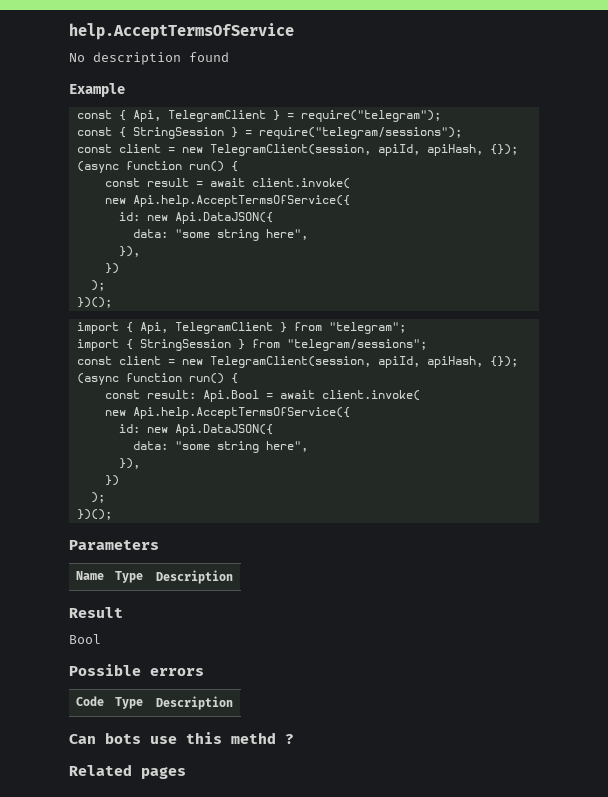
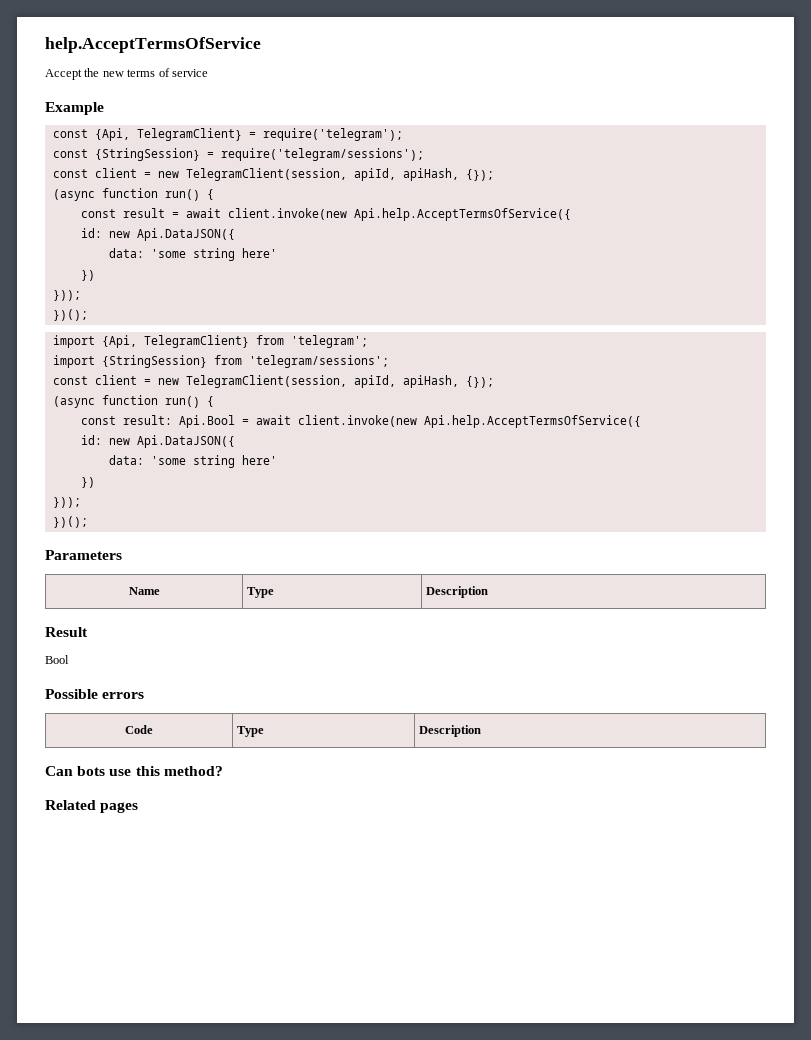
- No description found
+ Accept the new terms of service
  Example
- const { Api, TelegramClient } = require("telegram");
- const { StringSession } = require("telegram/sessions");
+ const {Api, TelegramClient} = require('telegram');
+ const {StringSession} = require('telegram/sessions');
- const result = await client.invoke(
- new Api.help.AcceptTermsOfService({
+ const result = await client.invoke(new Api.help.AcceptTermsOfService({
  id: new Api.DataJSON({
- data: "some string here",
- }),
+ data: 'some string here'
  })
- );
+ }));
- import { Api, TelegramClient } from "telegram";
- import { StringSession } from "telegram/sessions";
+ import {Api, TelegramClient} from 'telegram';
+ import {StringSession} from 'telegram/sessions';
- const result: Api.Bool = await client.invoke(
- new Api.help.AcceptTermsOfService({
+ const result: Api.Bool = await client.invoke(new Api.help.AcceptTermsOfService({
  id: new Api.DataJSON({
- data: "some string here",
- }),
+ data: 'some string here'
  })
- );
+ }));
- Can bots use this methd ?
+ Can bots use this method?

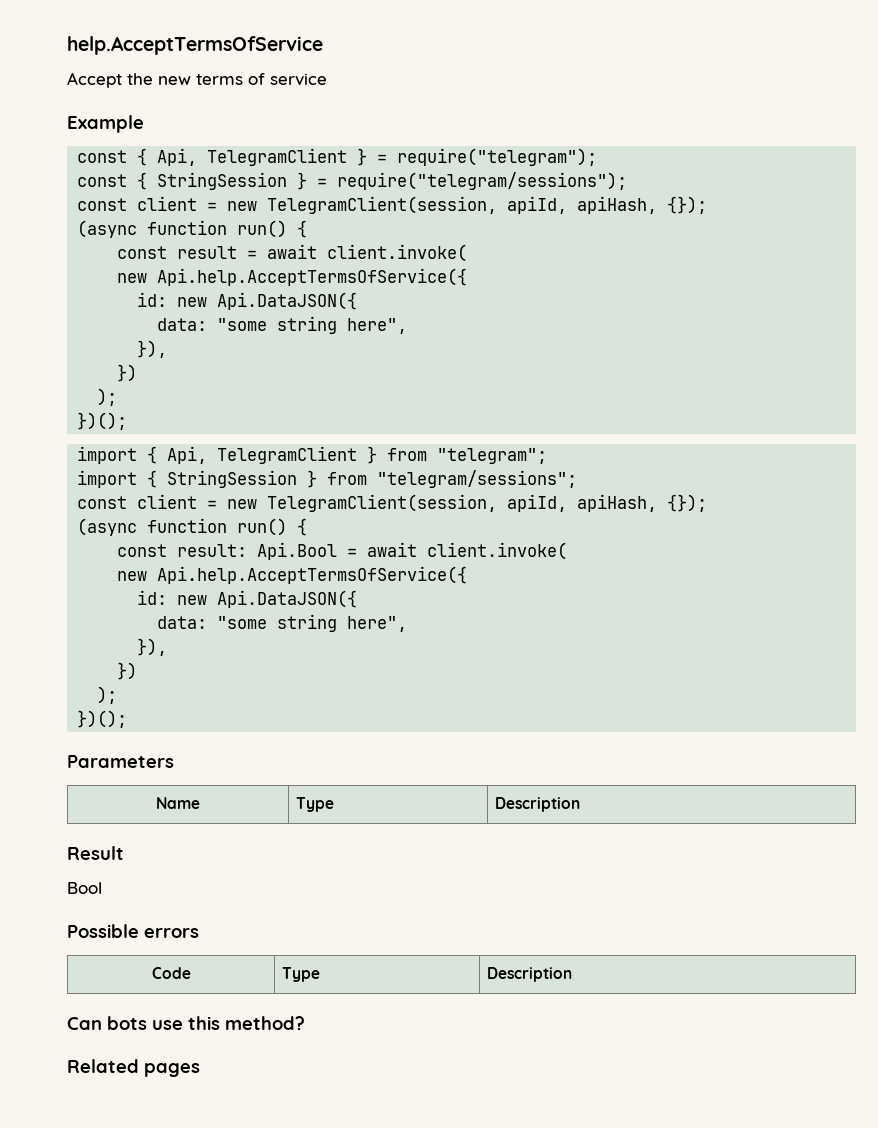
- const {Api, TelegramClient} = require('telegram');
- const {StringSession} = require('telegram/sessions');
+ const { Api, TelegramClient } = require("telegram");
+ const { StringSession } = require("telegram/sessions");
- const result = await client.invoke(new Api.help.AcceptTermsOfService({
+ const result = await client.invoke(
+ new Api.help.AcceptTermsOfService({
  id: new Api.DataJSON({
- data: 'some string here'
+ data: "some string here",
+ }),
  })
- }));
+ );
- import {Api, TelegramClient} from 'telegram';
- import {StringSession} from 'telegram/sessions';
+ import { Api, TelegramClient } from "telegram";
+ import { StringSession } from "telegram/sessions";
- const result: Api.Bool = await client.invoke(new Api.help.AcceptTermsOfService({
+ const result: Api.Bool = await client.invoke(
+ new Api.help.AcceptTermsOfService({
  id: new Api.DataJSON({
- data: 'some string here'
+ data: "some string here",
+ }),
  })
- }));
+ );

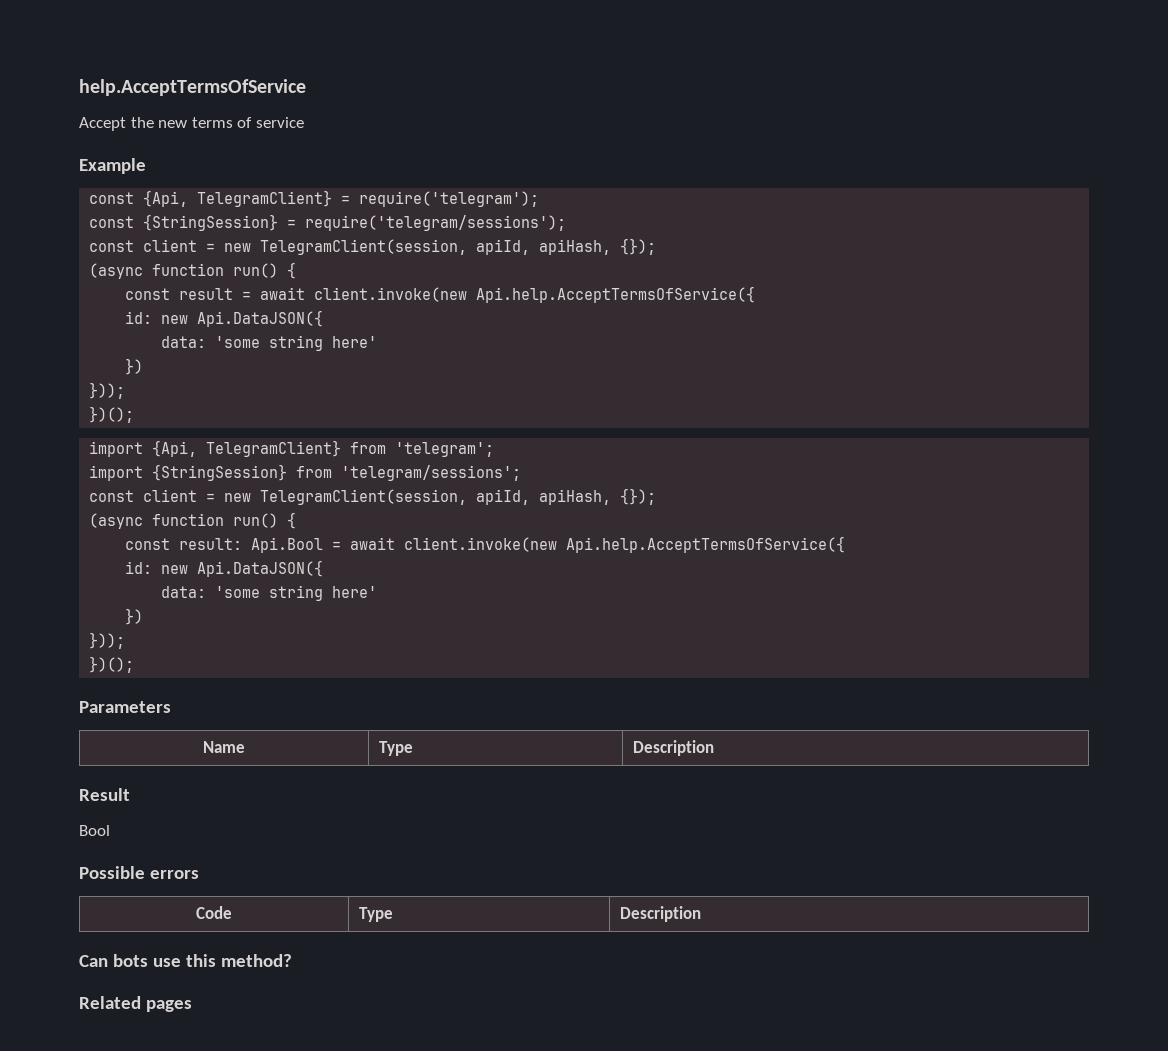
- const { Api, TelegramClient } = require("telegram");
- const { StringSession } = require("telegram/sessions");
+ const {Api, TelegramClient} = require('telegram');
+ const {StringSession} = require('telegram/sessions');
- const result = await client.invoke(
- new Api.help.AcceptTermsOfService({
+ const result = await client.invoke(new Api.help.AcceptTermsOfService({
  id: new Api.DataJSON({
- data: "some string here",
- }),
+ data: 'some string here'
  })
- );
+ }));
- import { Api, TelegramClient } from "telegram";
- import { StringSession } from "telegram/sessions";
+ import {Api, TelegramClient} from 'telegram';
+ import {StringSession} from 'telegram/sessions';
- const result: Api.Bool = await client.invoke(
- new Api.help.AcceptTermsOfService({
+ const result: Api.Bool = await client.invoke(new Api.help.AcceptTermsOfService({
  id: new Api.DataJSON({
- data: "some string here",
- }),
+ data: 'some string here'
  })
- );
+ }));

